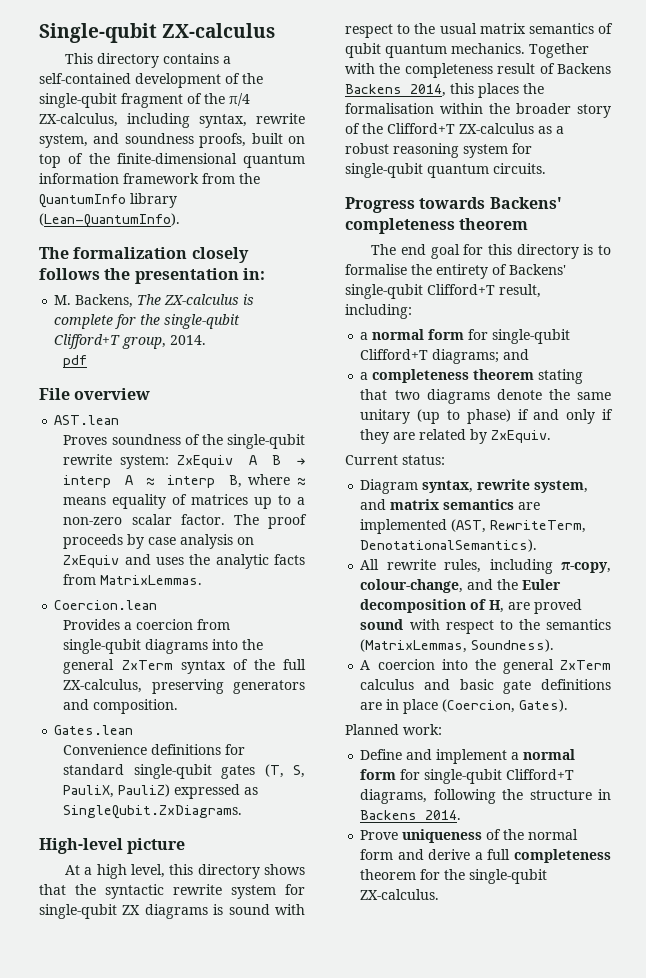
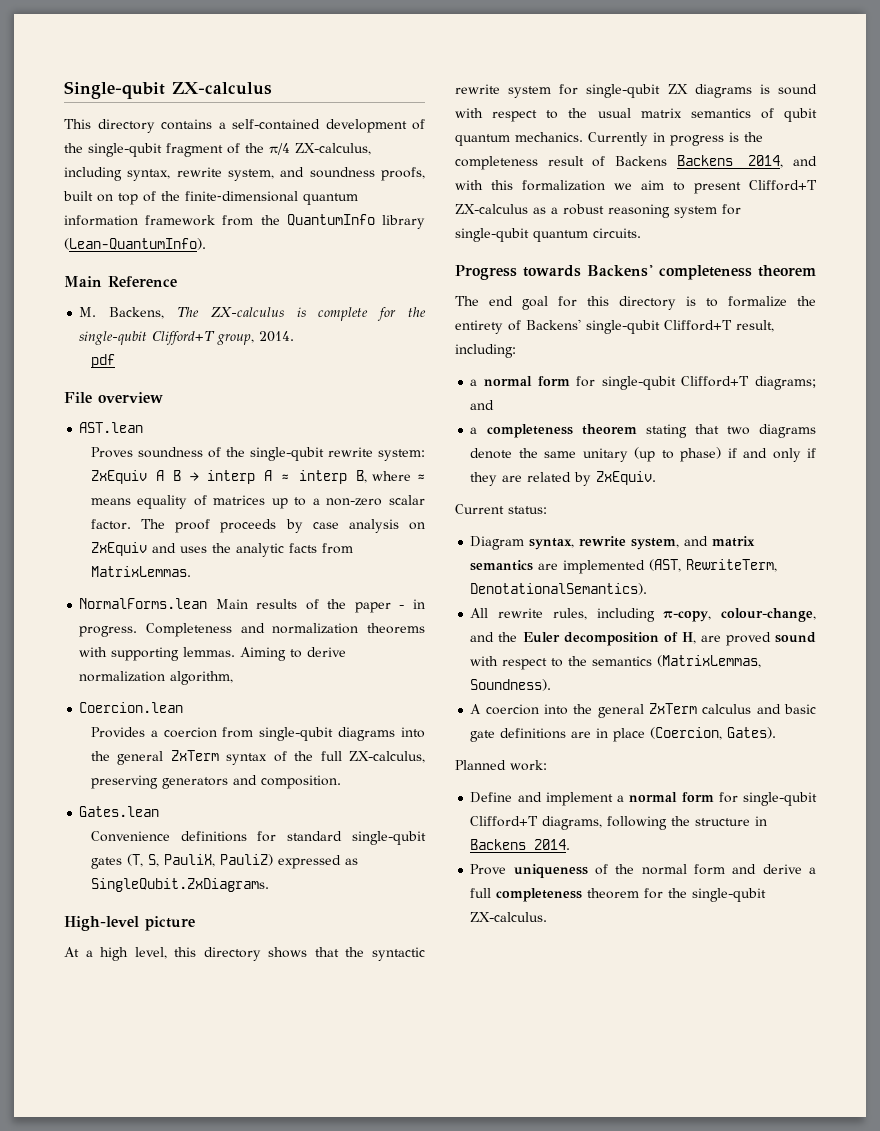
- The formalization closely follows the presentation in:
+ Main Reference
+ NormalForms.lean Main results of the paper - in progress. Completeness and normalization theorems with supporting lemmas. Aiming to derive normalization algorithm,
- Together with the completeness result of Backens Backens 2014, this places the formalisation within the broader story of the Clifford+T ZX-calculus as a robust reasoning system for single-qubit quantum circuits.
+ Currently in progress is the completeness result of Backens Backens 2014, and with this formalization we aim to present Clifford+T ZX-calculus as a robust reasoning system for single-qubit quantum circuits.
- The end goal for this directory is to formalise the entirety of Backens' single-qubit Clifford+T result, including:
+ The end goal for this directory is to formalize the entirety of Backens' single-qubit Clifford+T result, including:

